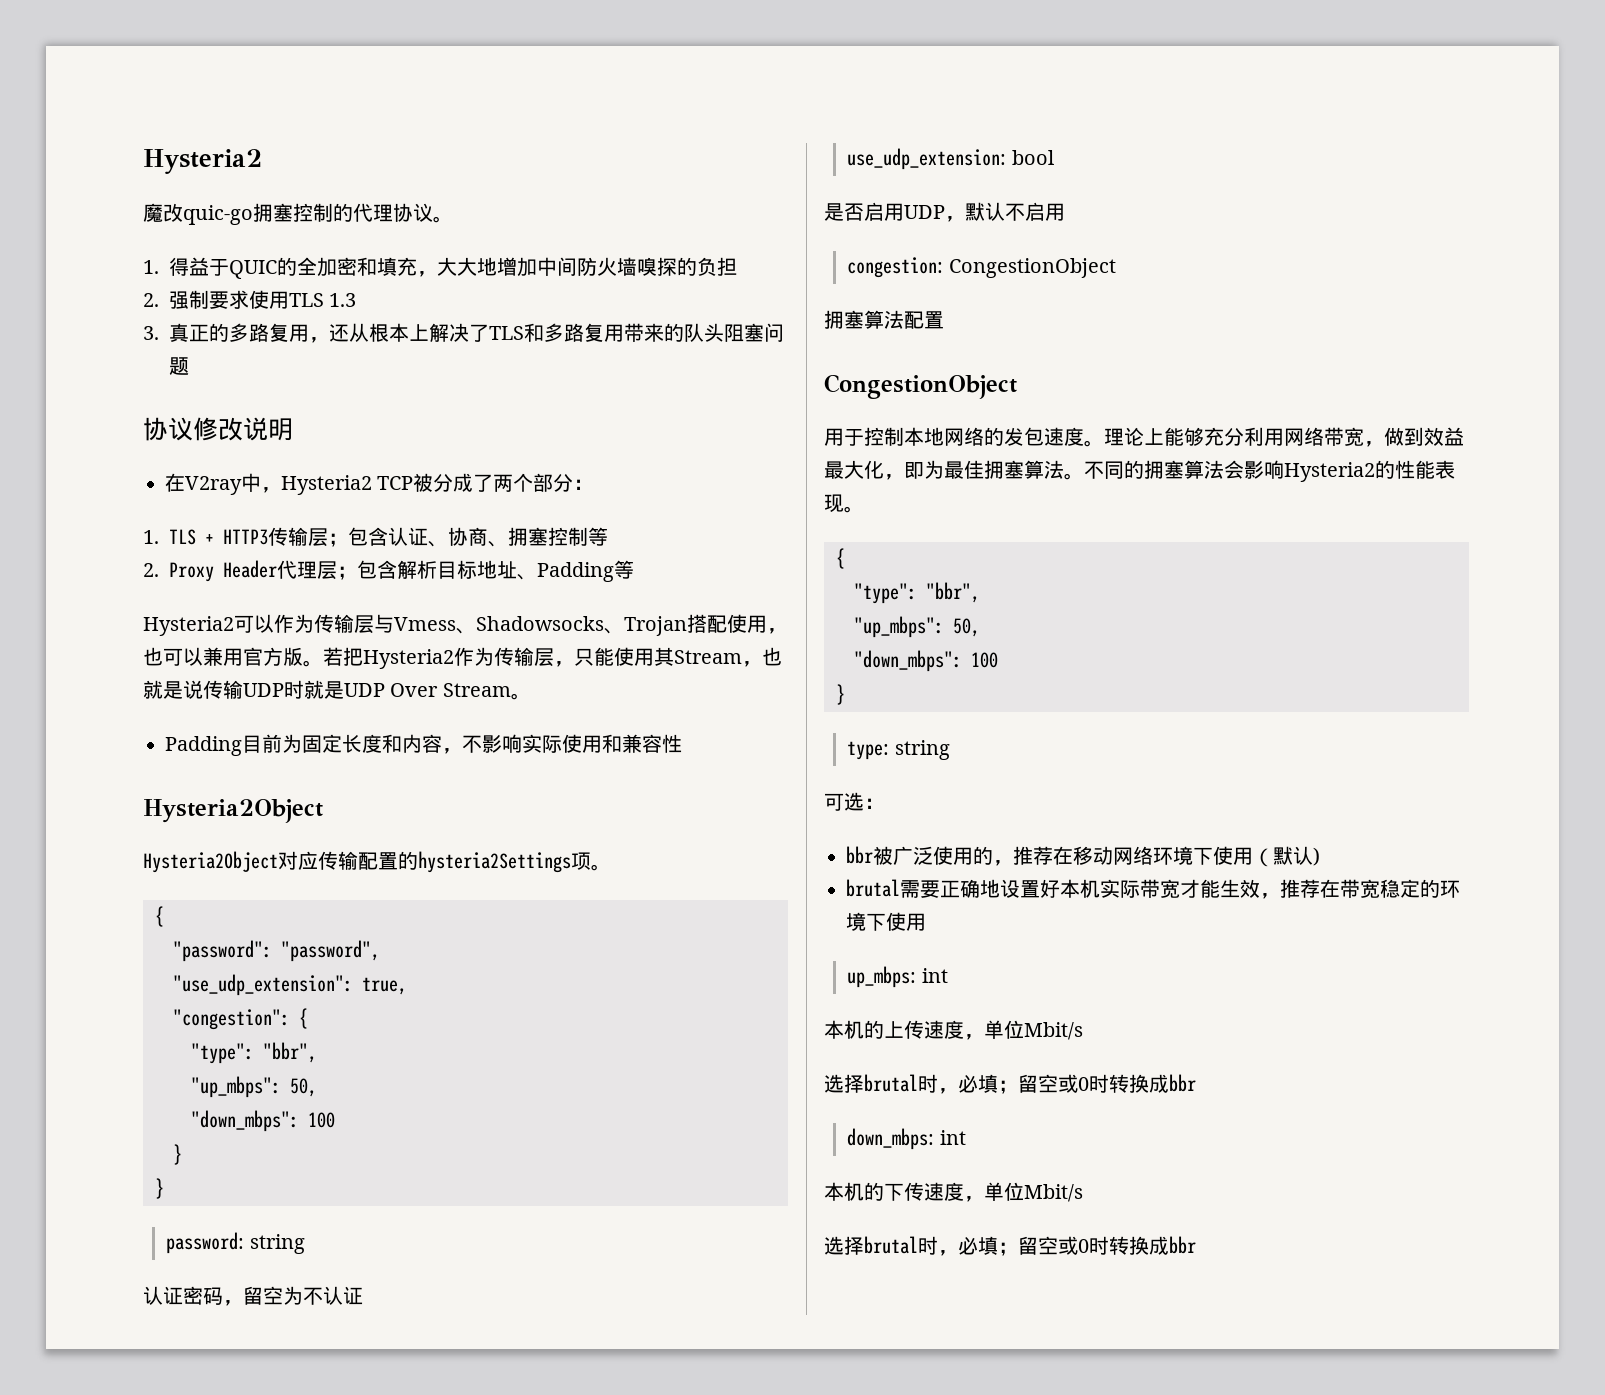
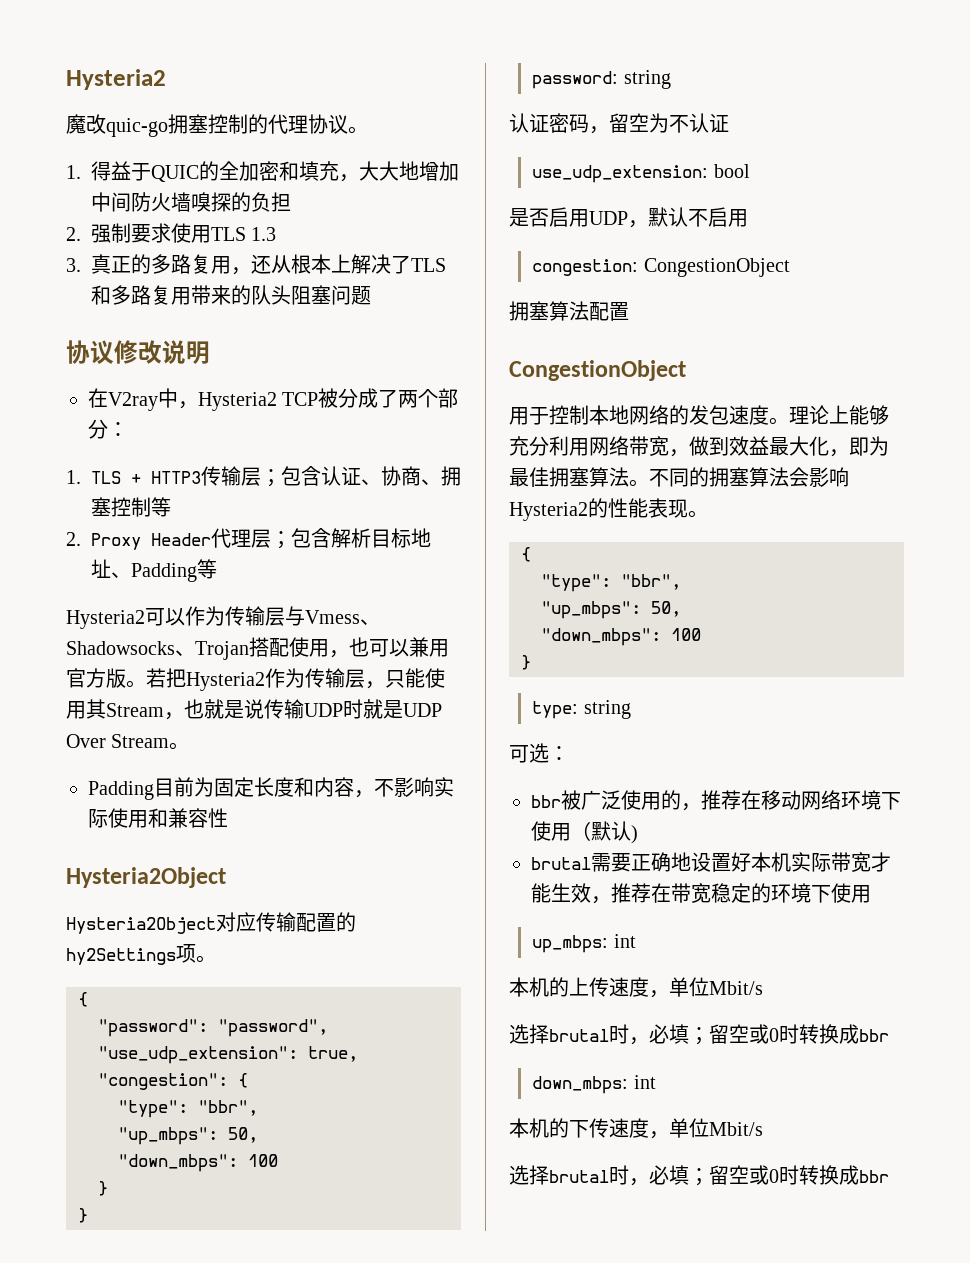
- Hysteria2Object对应传输配置的hysteria2Settings项。
+ Hysteria2Object对应传输配置的hy2Settings项。

